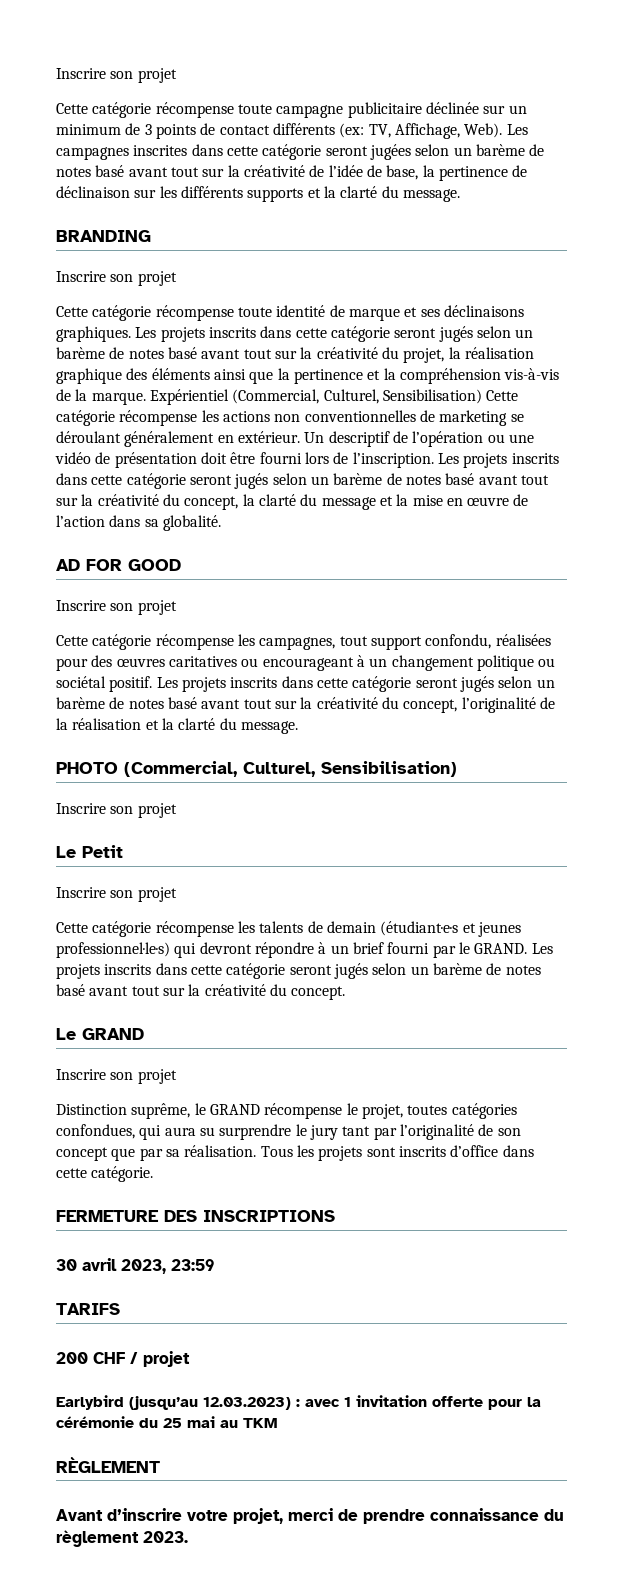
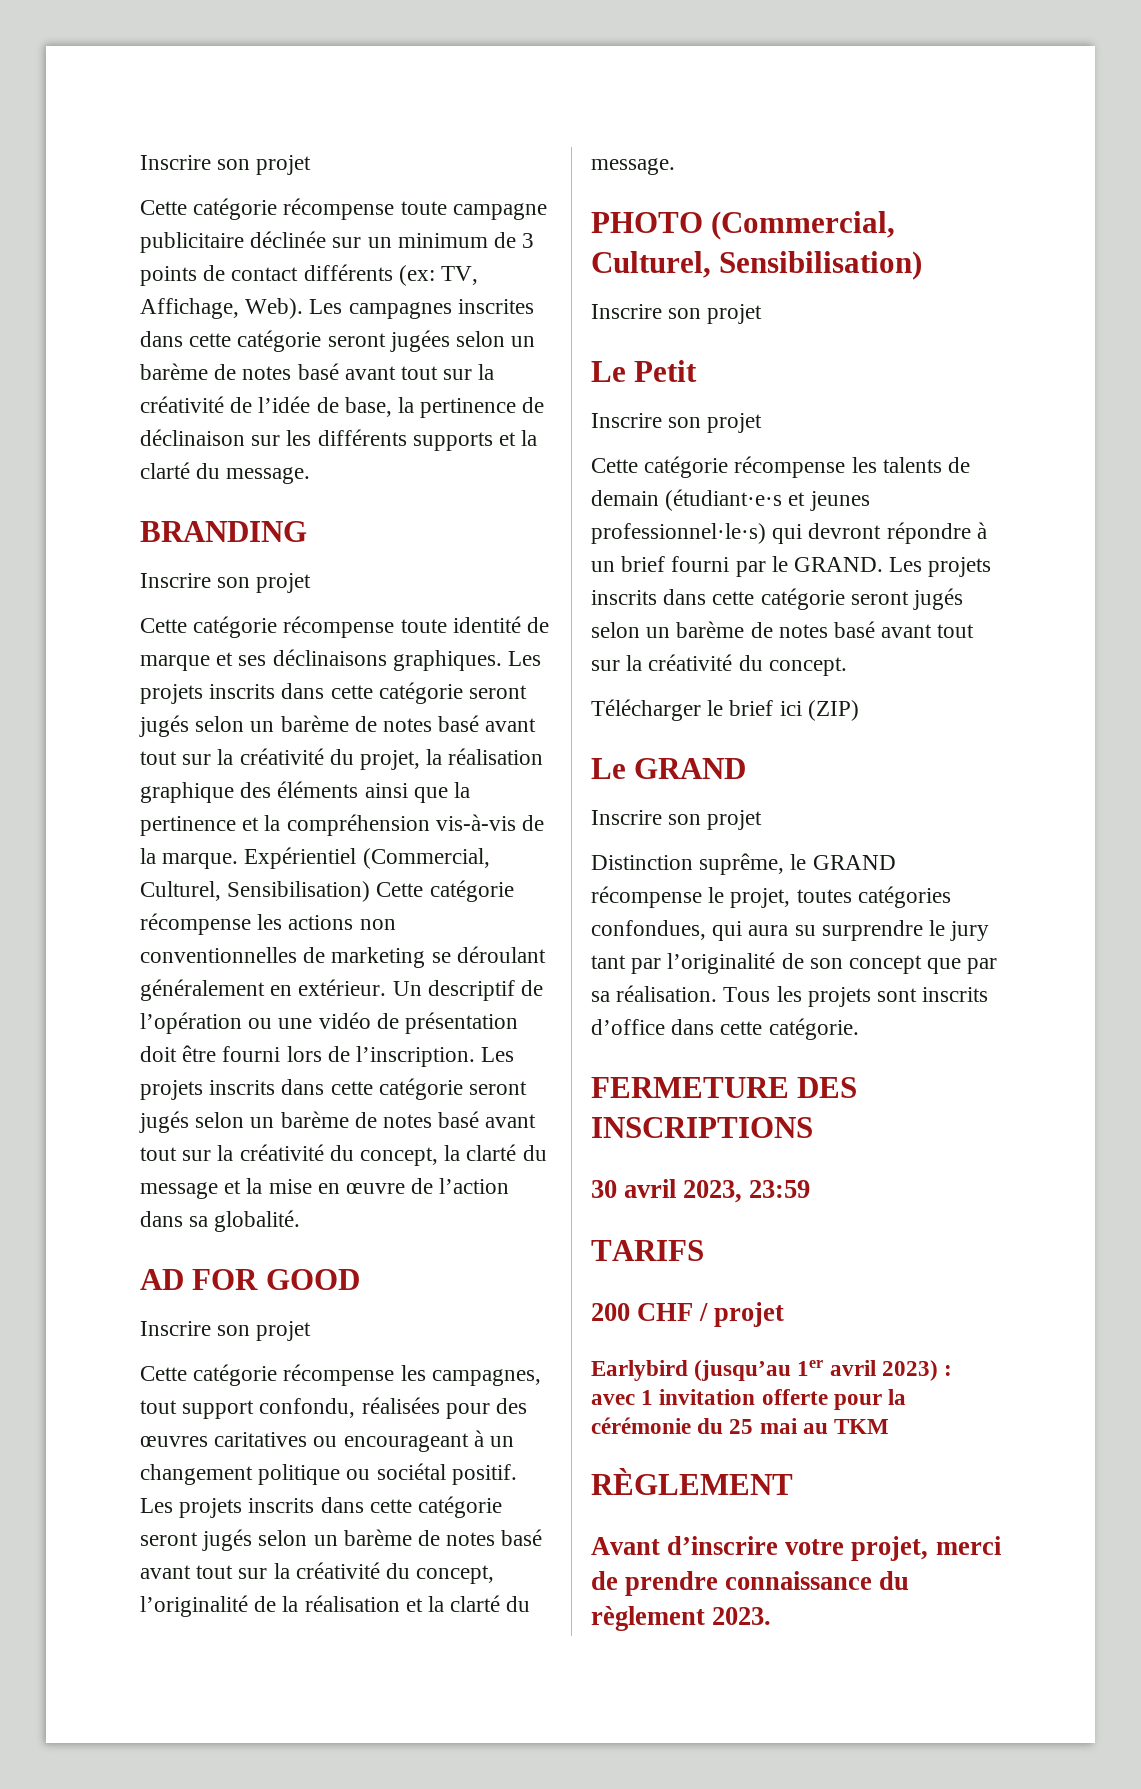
+ Télécharger le brief ici (ZIP)
- Earlybird (jusqu’au 12.03.2023) : avec 1 invitation offerte pour la cérémonie du 25 mai au TKM
+ Earlybird (jusqu’au 1er avril 2023) : avec 1 invitation offerte pour la cérémonie du 25 mai au TKM

